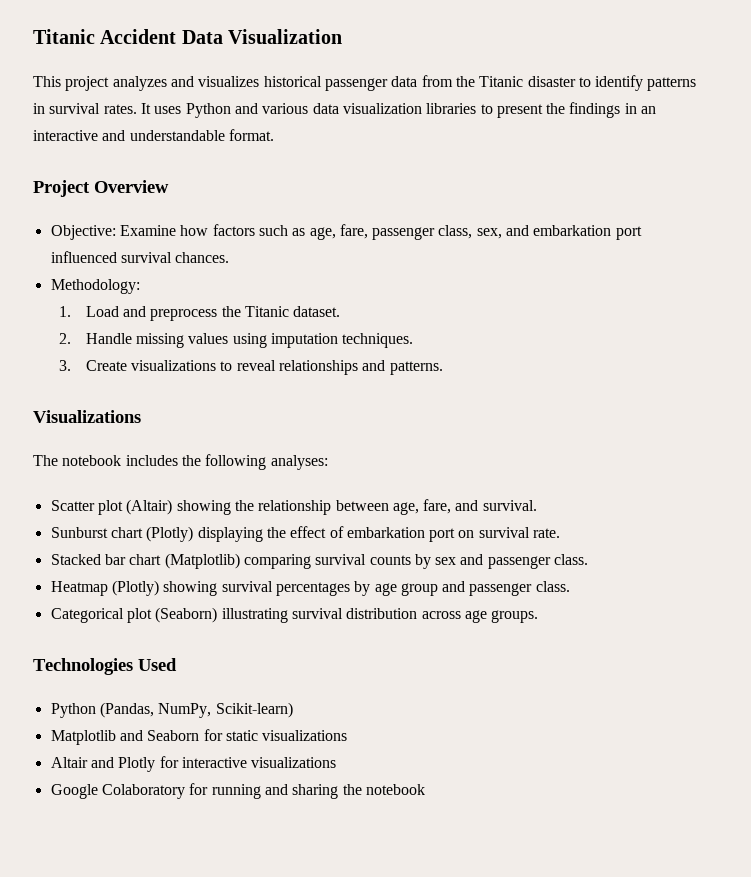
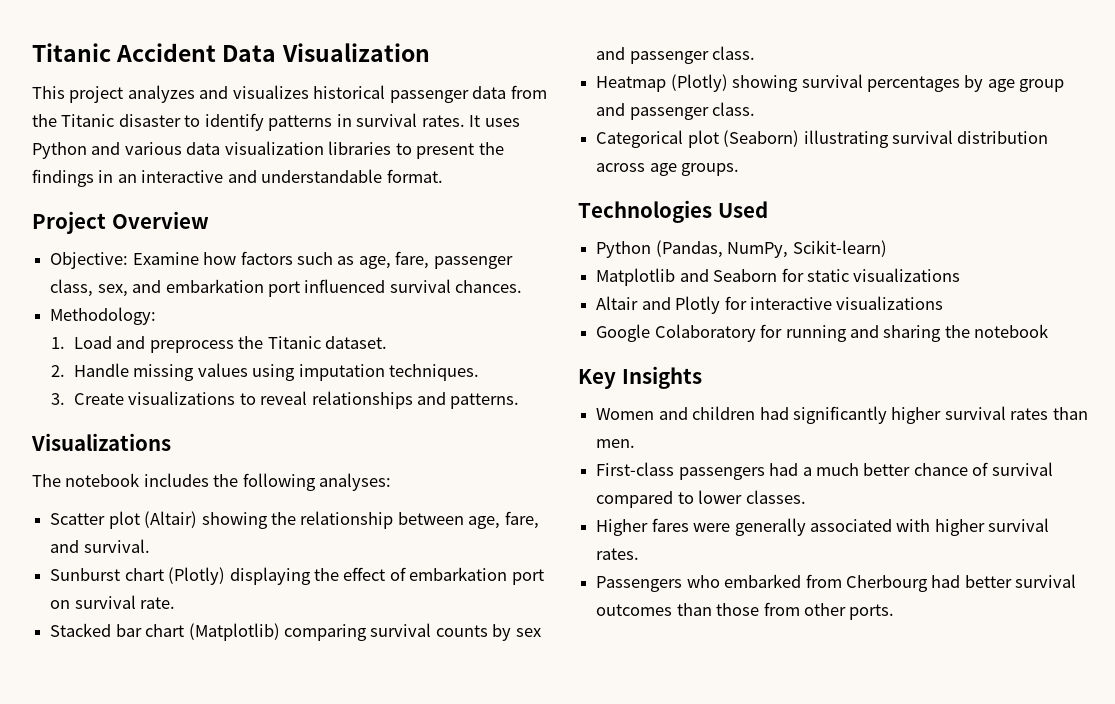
+ Key Insights
+ Women and children had significantly higher survival rates than men.
+ First-class passengers had a much better chance of survival compared to lower classes.
+ Higher fares were generally associated with higher survival rates.
+ Passengers who embarked from Cherbourg had better survival outcomes than those from other ports.

